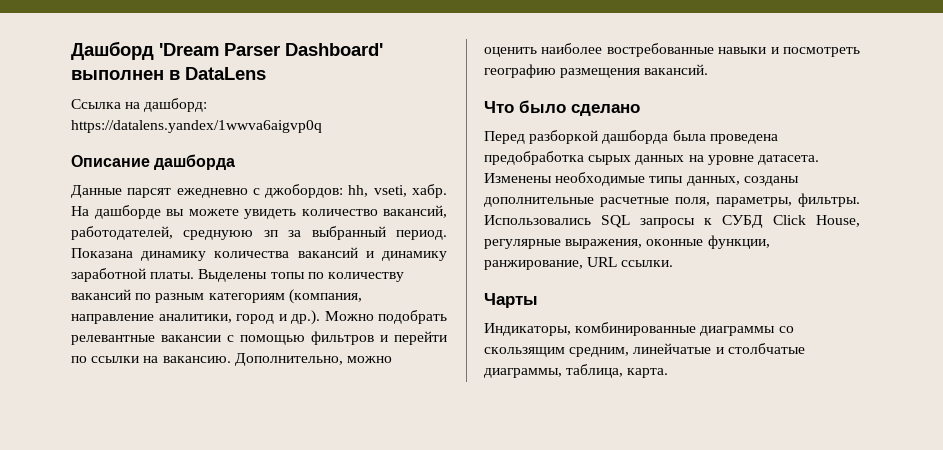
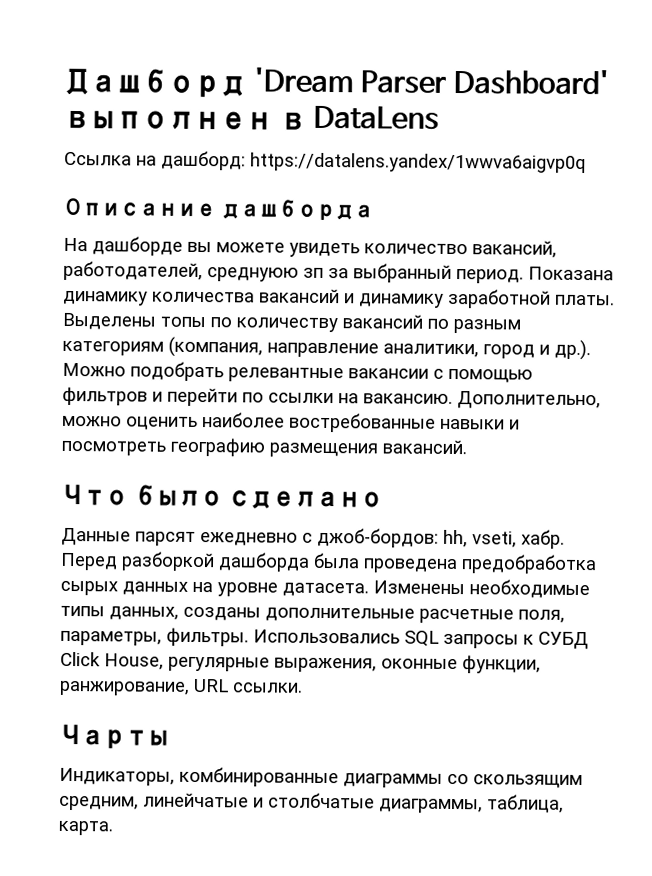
- Данные парсят ежедневно с джобордов: hh, vseti, хабр.
+ Данные парсят ежедневно с джоб-бордов: hh, vseti, хабр.

